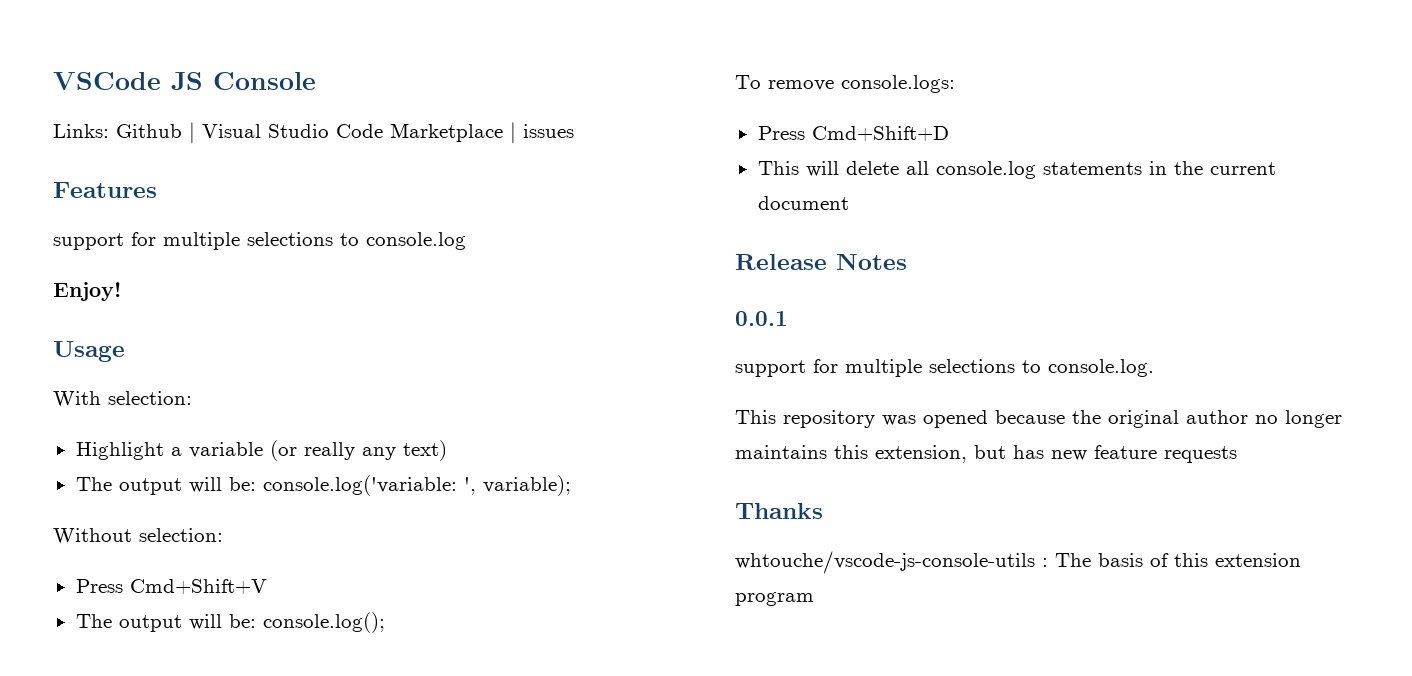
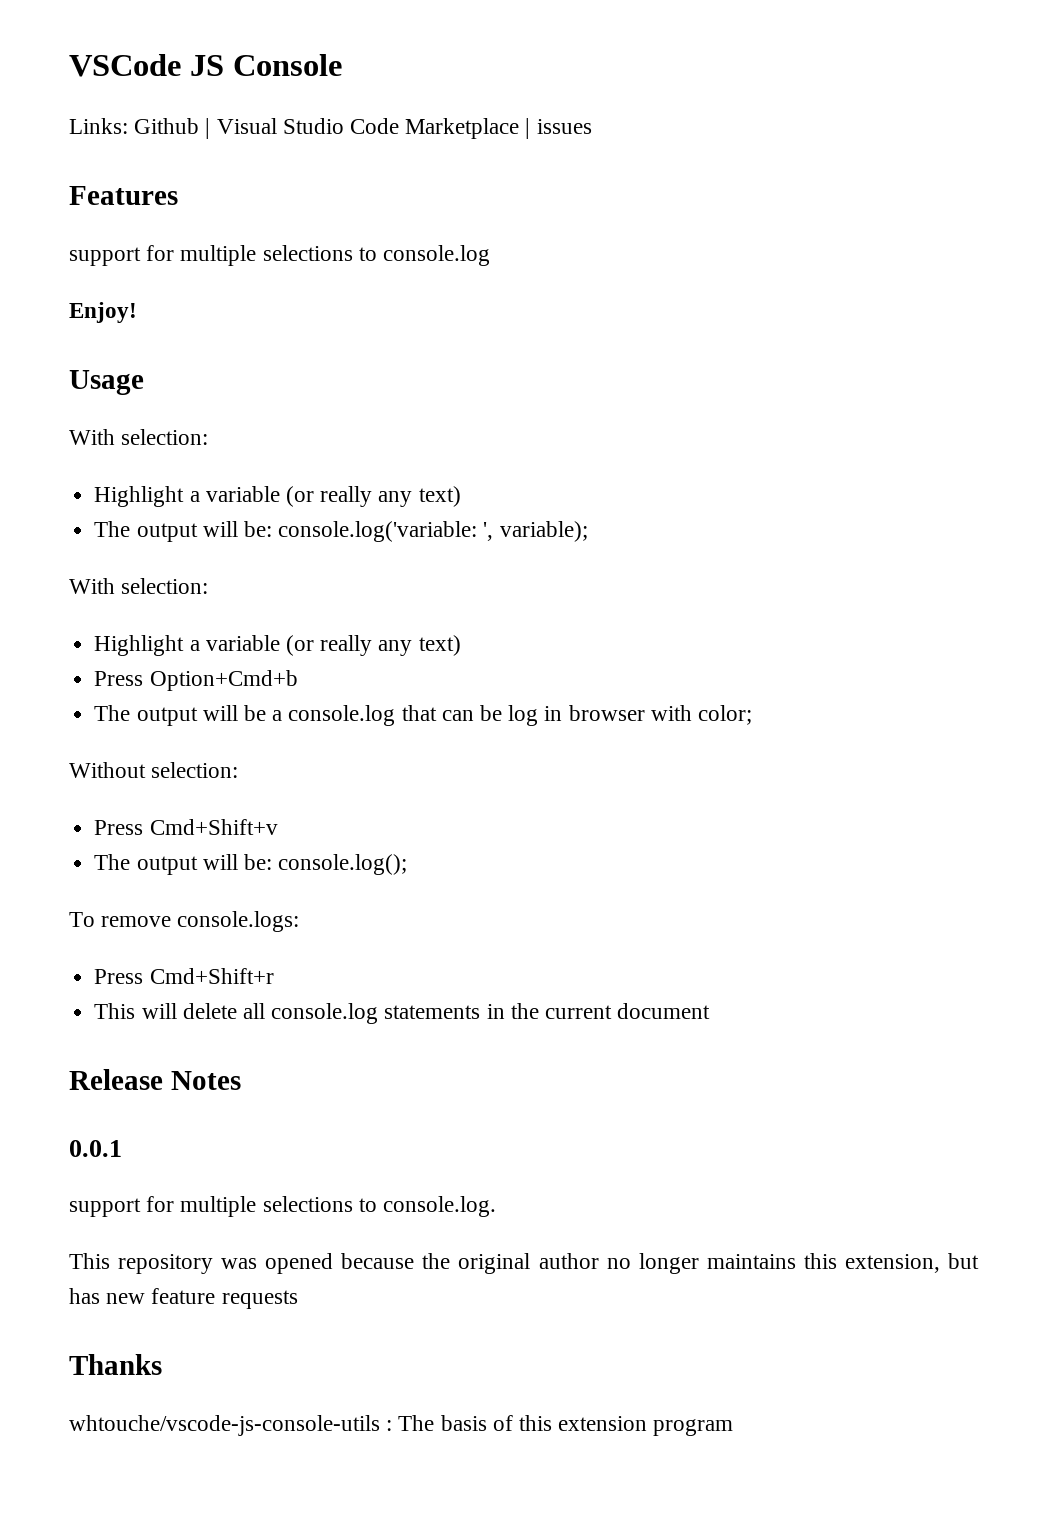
  The output will be: console.log('variable: ', variable);
+ With selection:
+ Highlight a variable (or really any text)
+ Press Option+Cmd+b
+ The output will be a console.log that can be log in browser with color;
- Press Cmd+Shift+V
+ Press Cmd+Shift+v
- Press Cmd+Shift+D
+ Press Cmd+Shift+r

